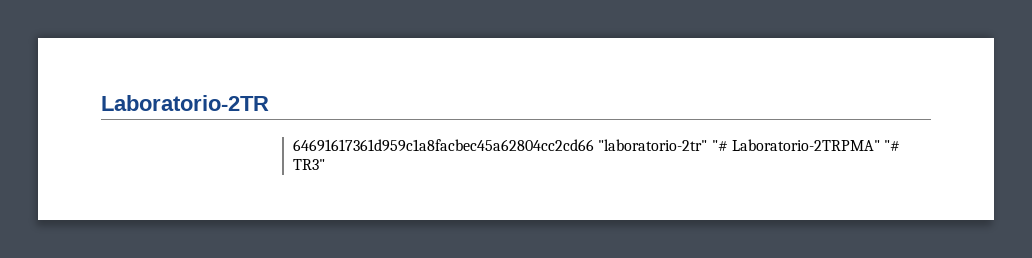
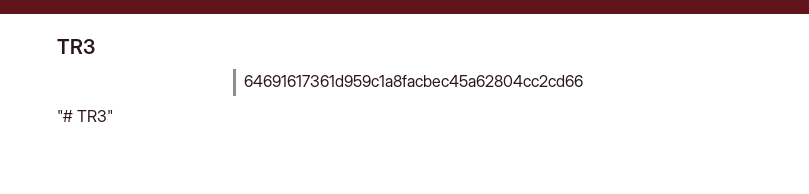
- Laboratorio-2TR
+ TR3
- 64691617361d959c1a8facbec45a62804cc2cd66 "laboratorio-2tr" "# Laboratorio-2TRPMA" "# TR3"
+ 64691617361d959c1a8facbec45a62804cc2cd66
+ "# TR3"

